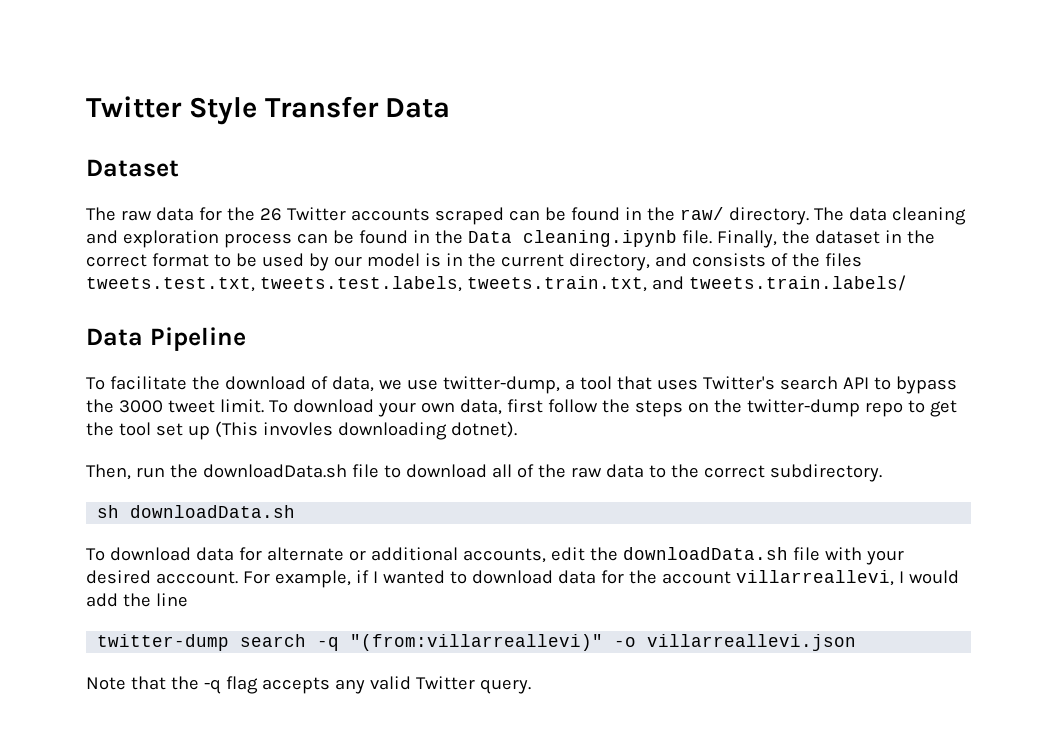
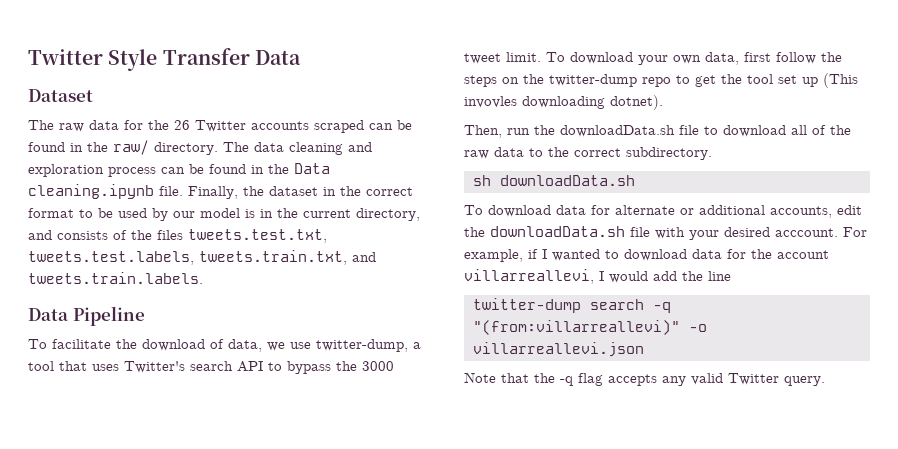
- Finally, the dataset in the correct format to be used by our model is in the current directory, and consists of the files tweets.test.txt, tweets.test.labels, tweets.train.txt, and tweets.train.labels/
+ Finally, the dataset in the correct format to be used by our model is in the current directory, and consists of the files tweets.test.txt, tweets.test.labels, tweets.train.txt, and tweets.train.labels.

